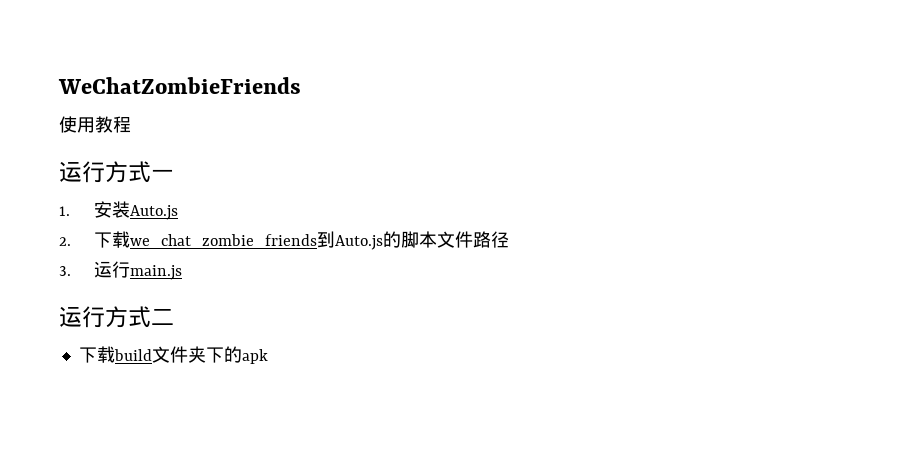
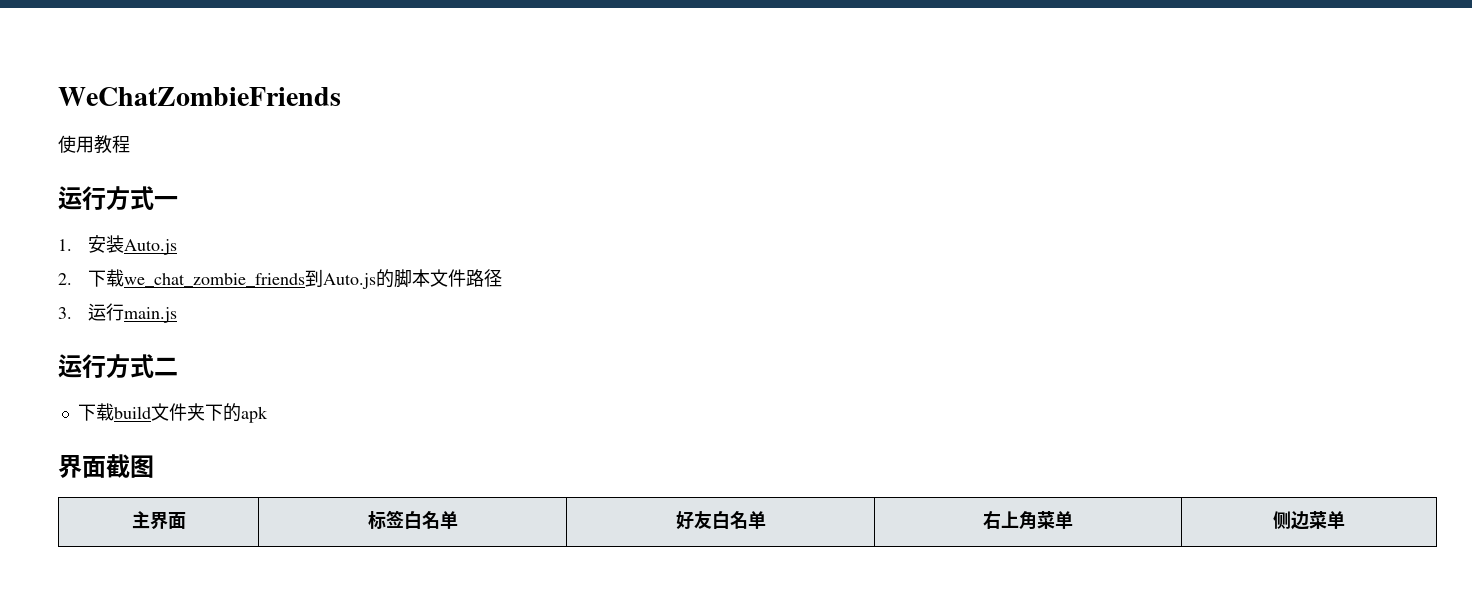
+ 界面截图
+ 主界面 | 标签白名单 | 好友白名单 | 右上角菜单 | 侧边菜单

